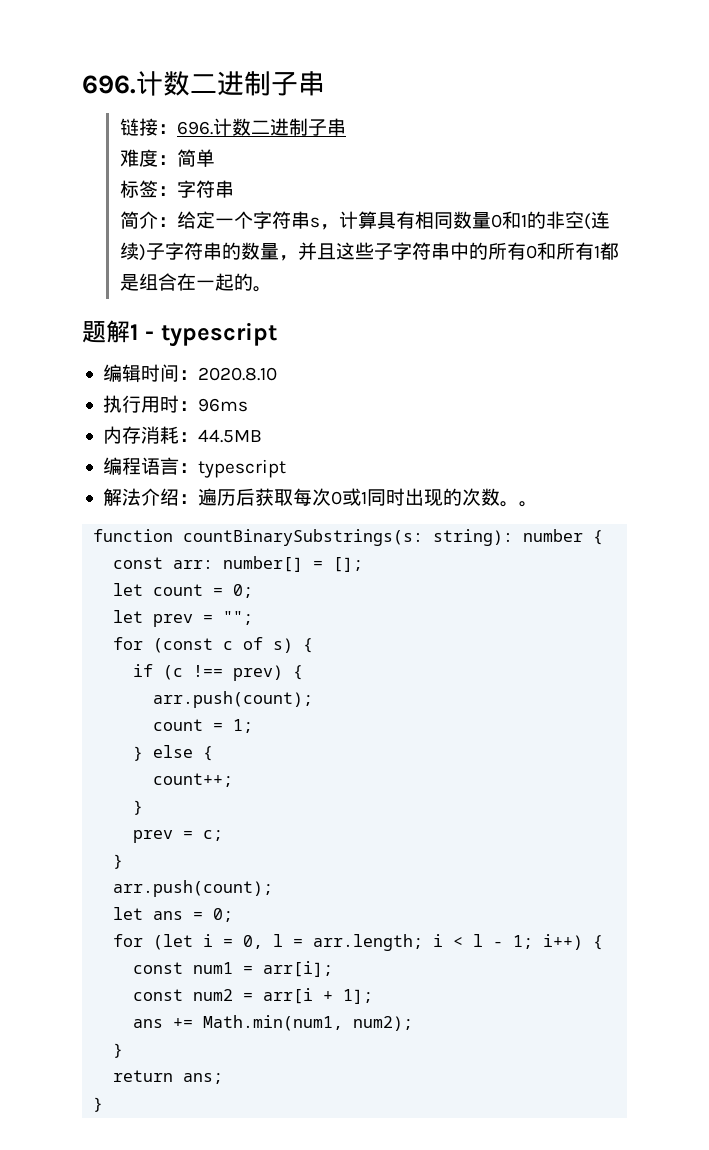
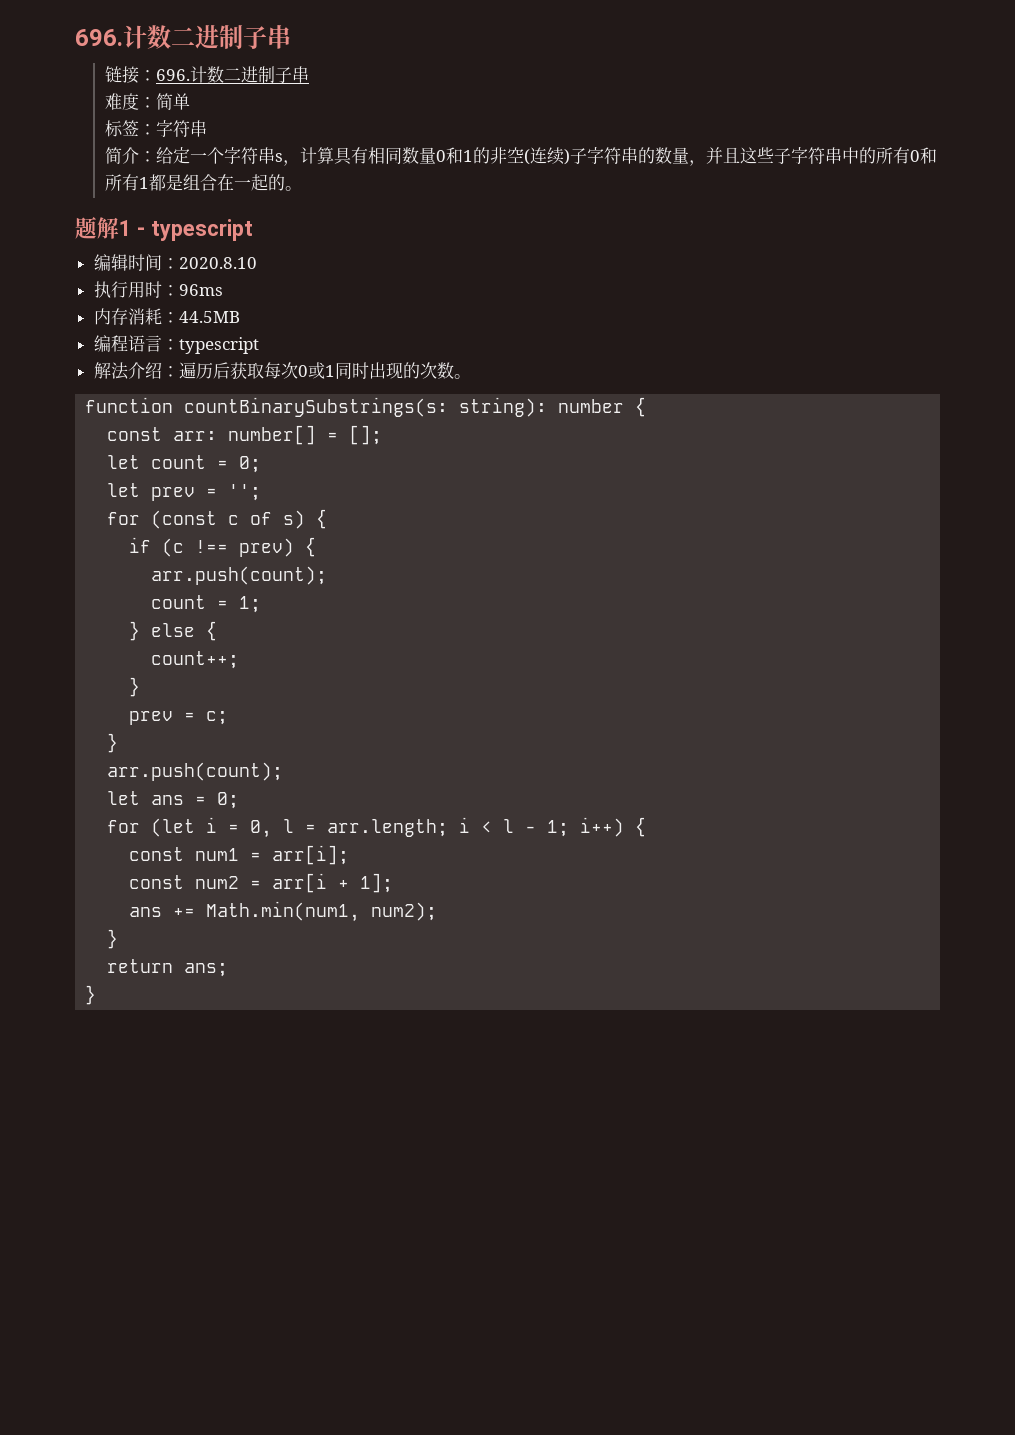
- 解法介绍：遍历后获取每次0或1同时出现的次数。。
+ 解法介绍：遍历后获取每次0或1同时出现的次数。
- let prev = "";
+ let prev = '';

